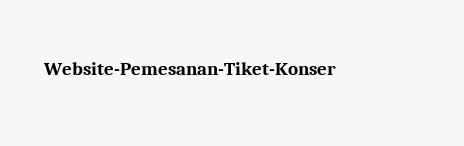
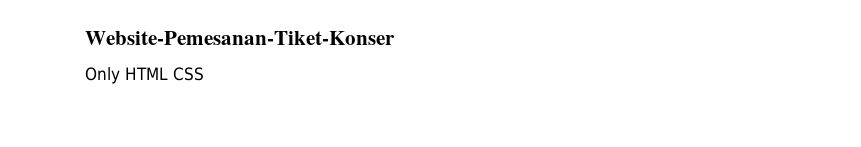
+ Only HTML CSS

